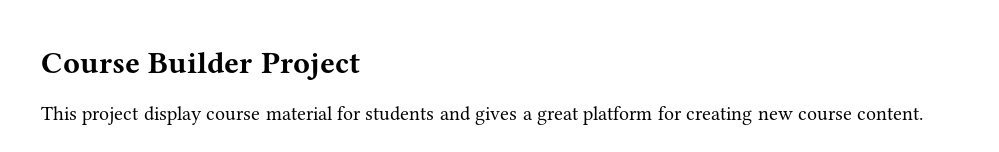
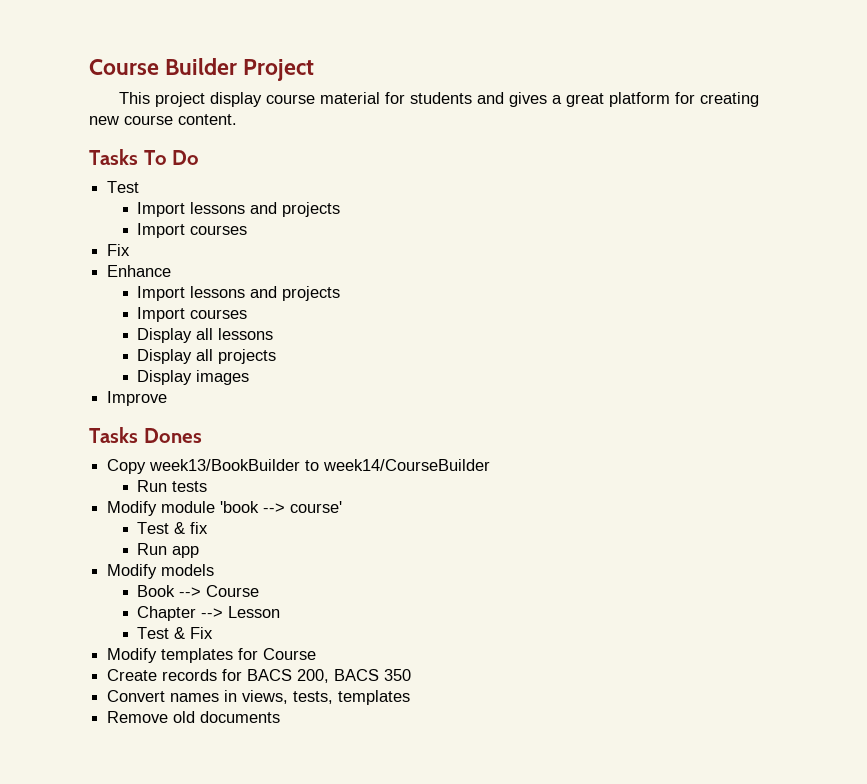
+ Tasks To Do
+ Test
+ Import lessons and projects
+ Import courses
+ Fix
+ Enhance
+ Import lessons and projects
+ Import courses
+ Display all lessons
+ Display all projects
+ Display images
+ Improve
+ Tasks Dones
+ Copy week13/BookBuilder to week14/CourseBuilder
+ Run tests
+ Modify module 'book --> course'
+ Test & fix
+ Run app
+ Modify models
+ Book --> Course
+ Chapter --> Lesson
+ Test & Fix
+ Modify templates for Course
+ Create records for BACS 200, BACS 350
+ Convert names in views, tests, templates
+ Remove old documents

